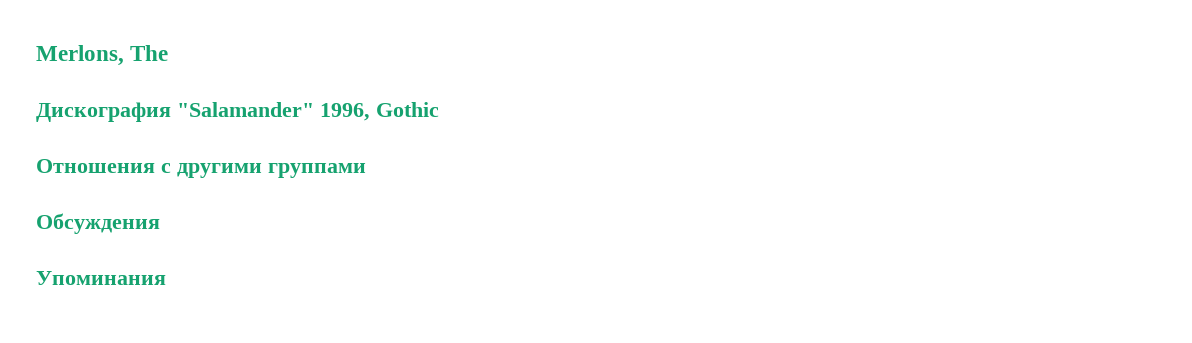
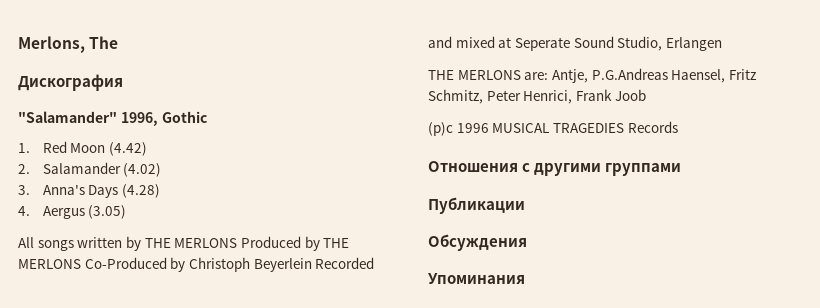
- Дискография "Salamander" 1996, Gothic
+ Дискография
+ "Salamander" 1996, Gothic
+ 1. Red Moon (4.42)
+ 2. Salamander (4.02)
+ 3. Anna's Days (4.28)
+ 4. Aergus (3.05)
+ All songs written by THE MERLONS Produced by THE MERLONS Co-Produced by Christoph Beyerlein Recorded and mixed at Seperate Sound Studio, Erlangen
+ THE MERLONS are: Antje, P.G.Andreas Haensel, Fritz Schmitz, Peter Henrici, Frank Joob
+ (p)c 1996 MUSICAL TRAGEDIES Records
+ Публикации

